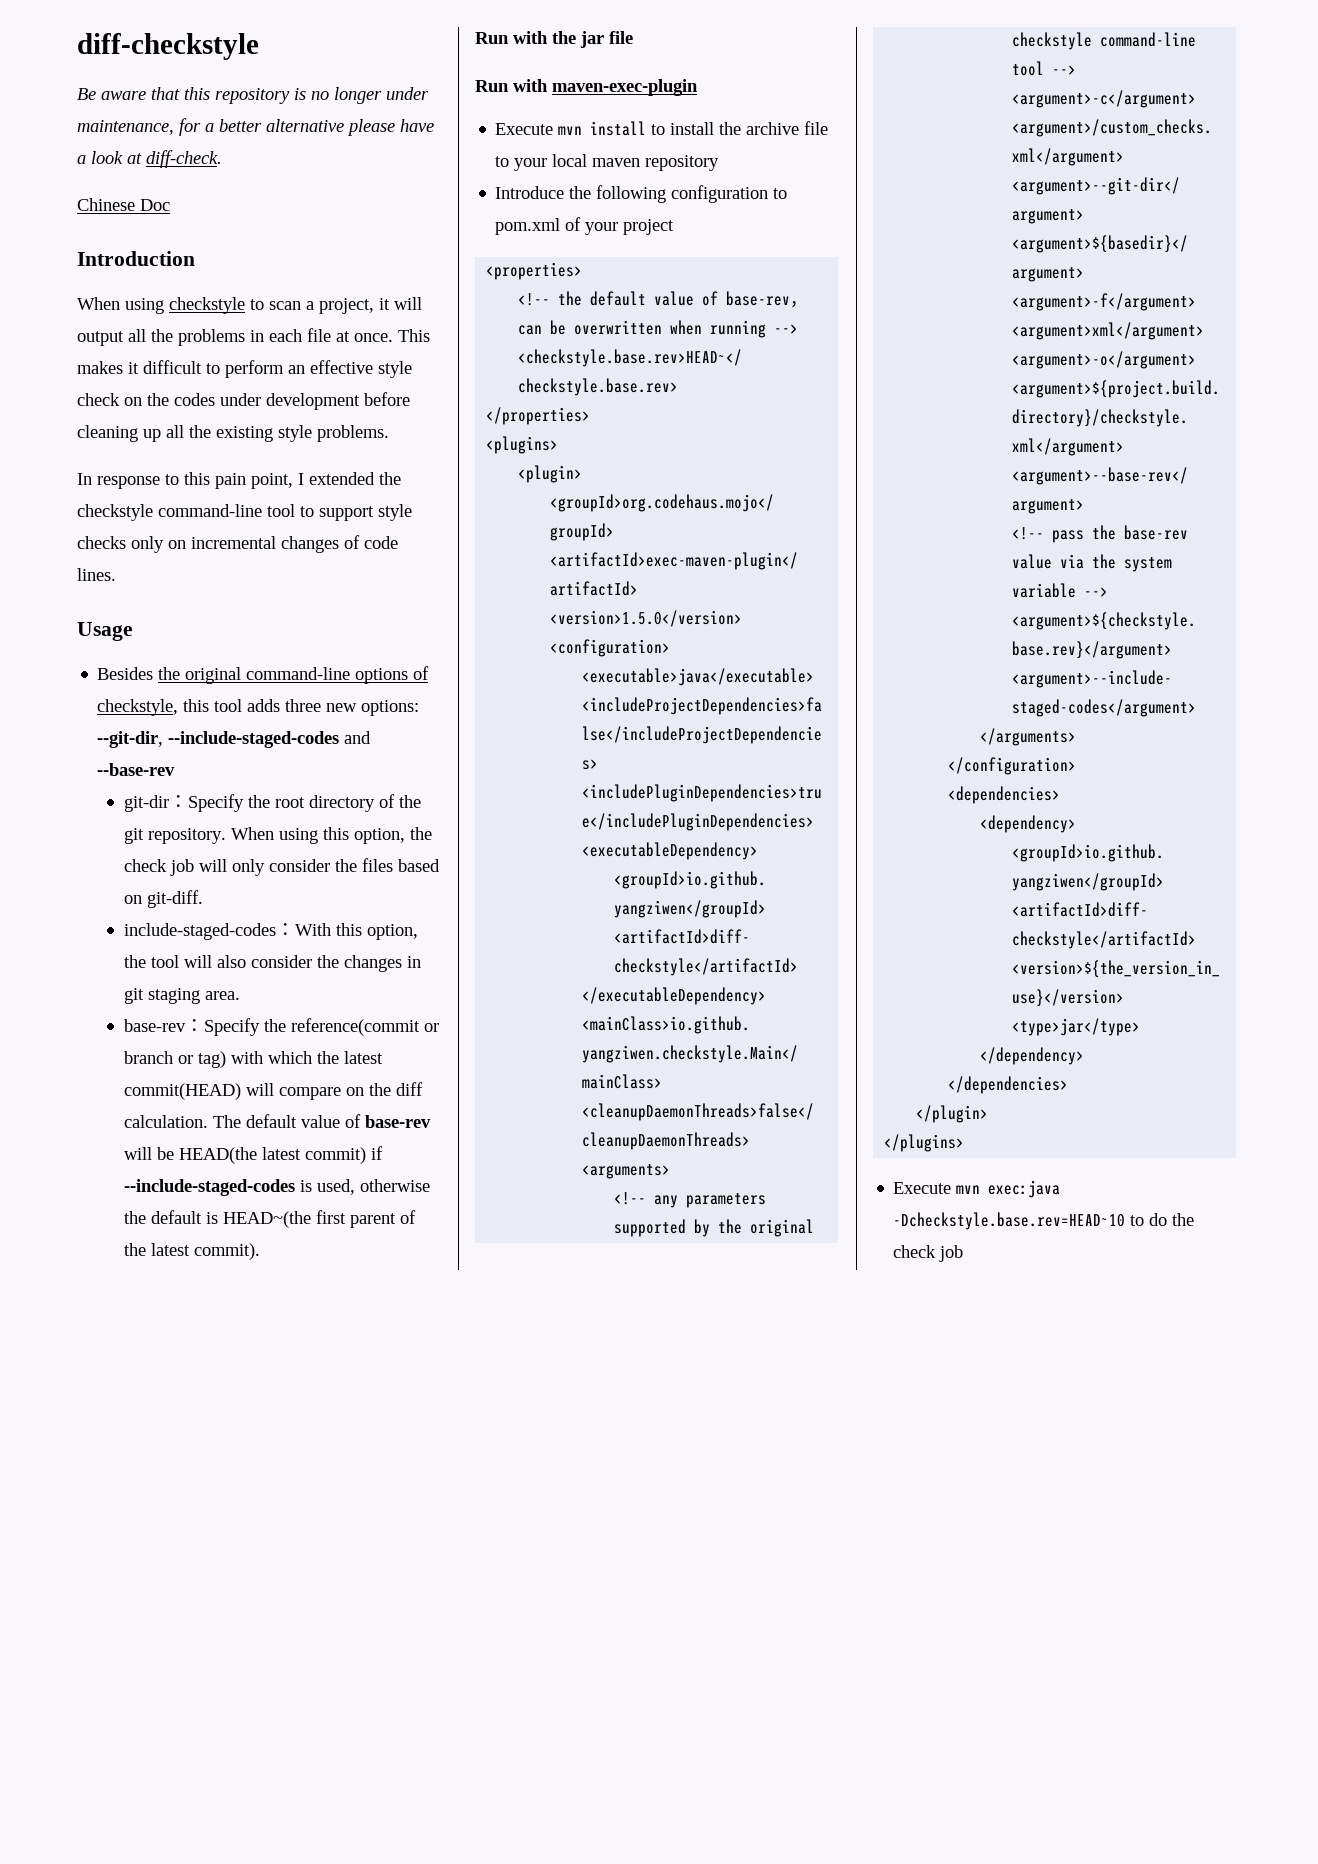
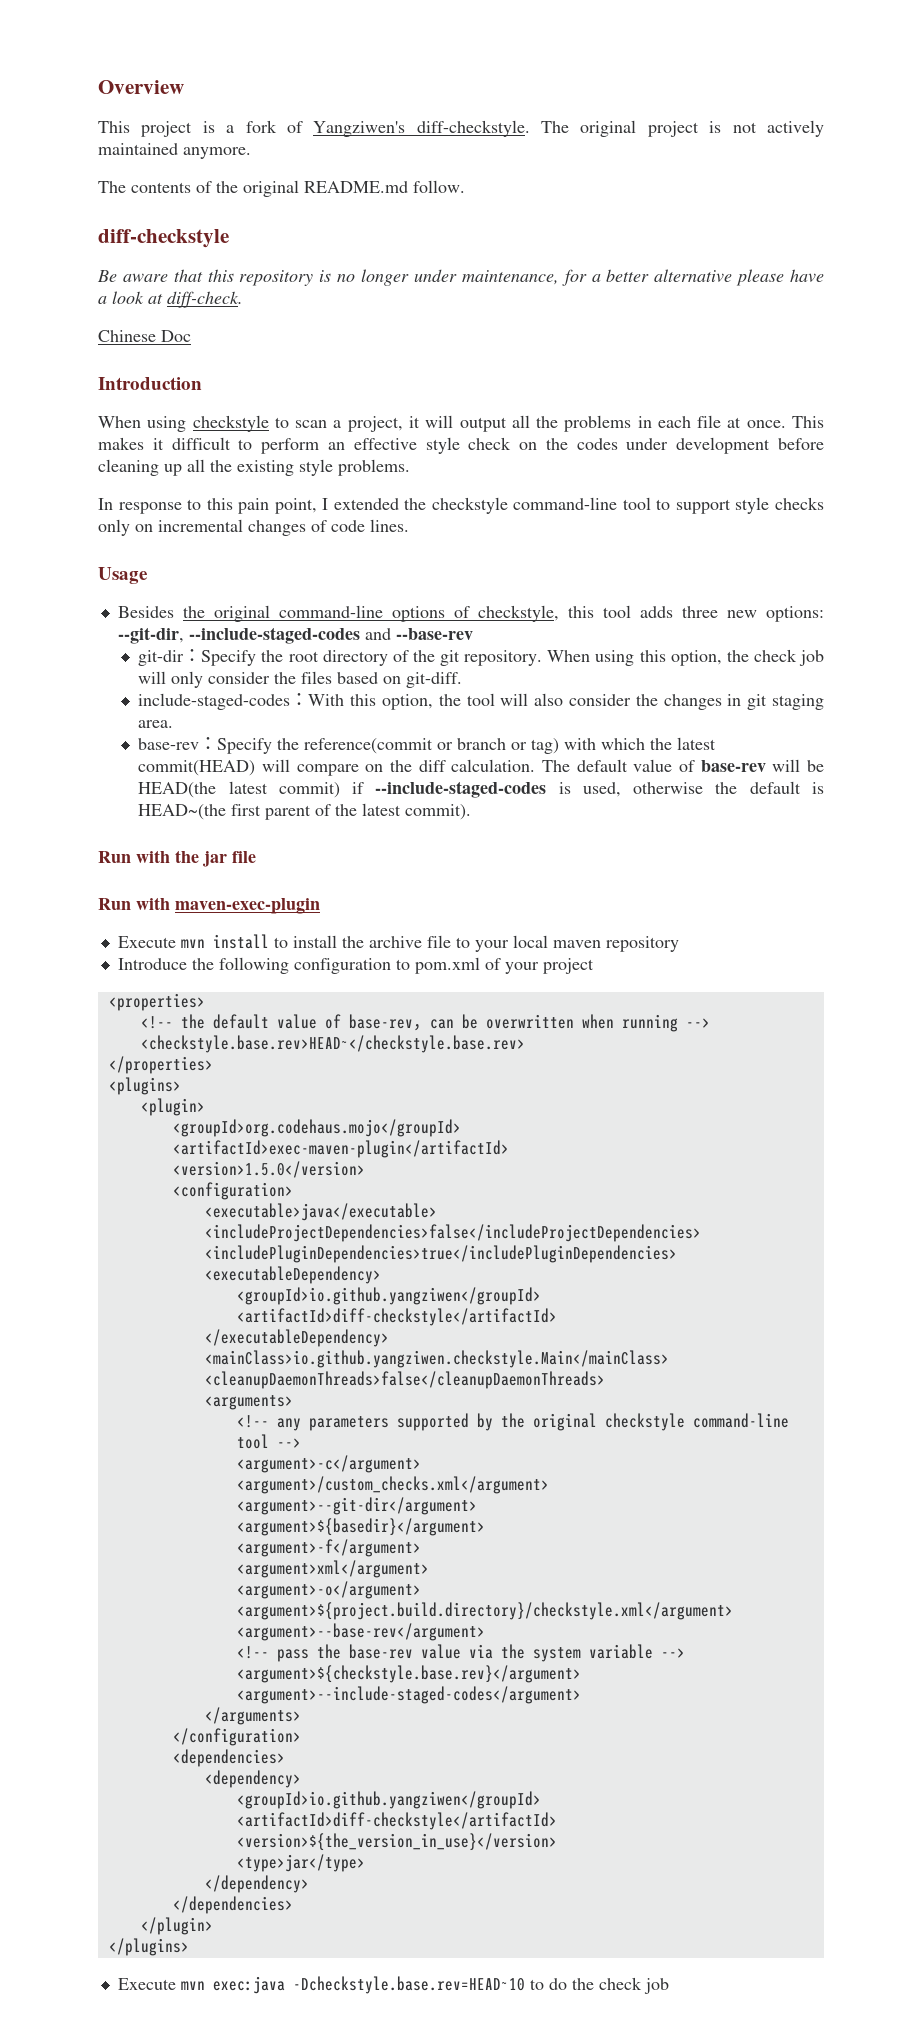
+ Overview
+ This project is a fork of Yangziwen's diff-checkstyle. The original project is not actively maintained anymore.
+ The contents of the original README.md follow.

